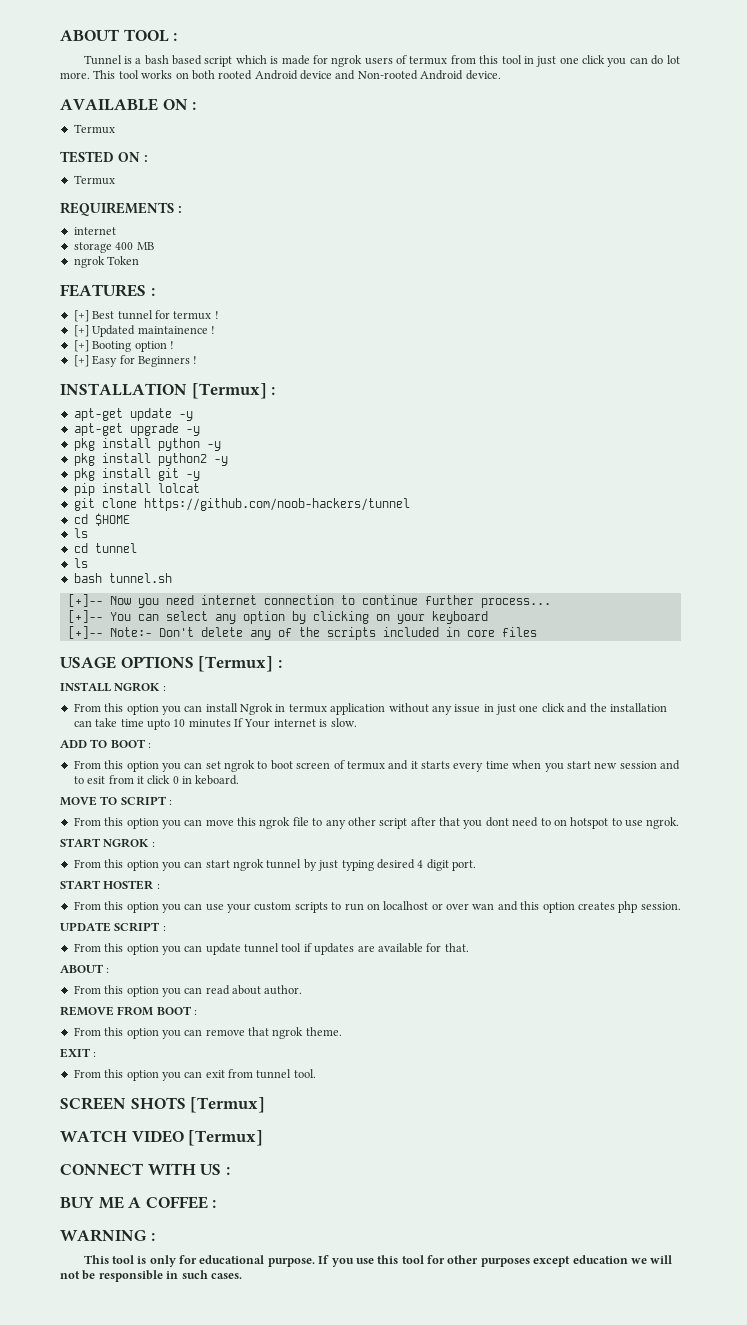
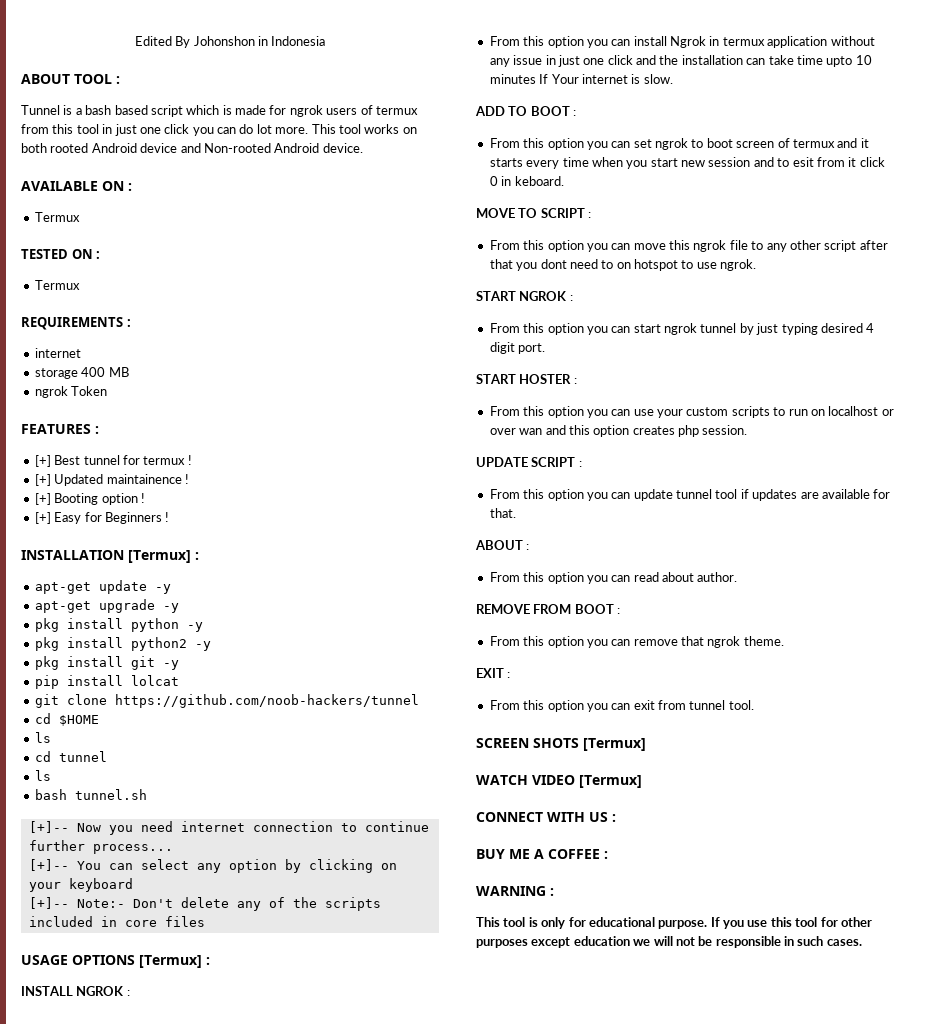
+ Edited By Johonshon in Indonesia

